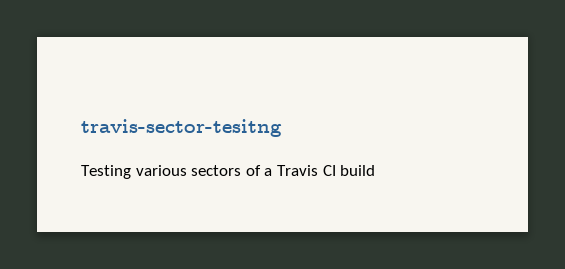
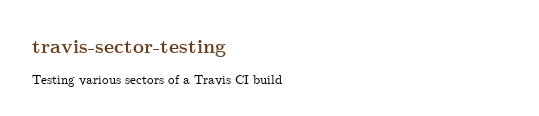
- travis-sector-tesitng
+ travis-sector-testing

